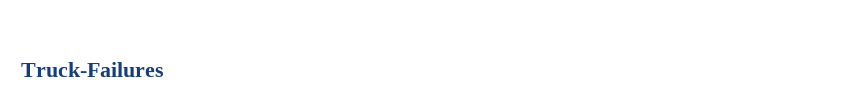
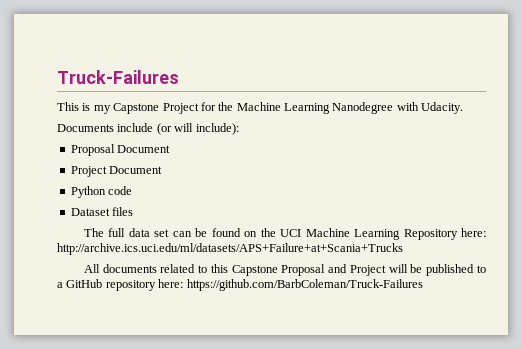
+ This is my Capstone Project for the Machine Learning Nanodegree with Udacity.
+ Documents include (or will include):
+ Proposal Document
+ Project Document
+ Python code
+ Dataset files
+ The full data set can be found on the UCI Machine Learning Repository here: http://archive.ics.uci.edu/ml/datasets/APS+Failure+at+Scania+Trucks
+ All documents related to this Capstone Proposal and Project will be published to a GitHub repository here: https://github.com/BarbColeman/Truck-Failures

